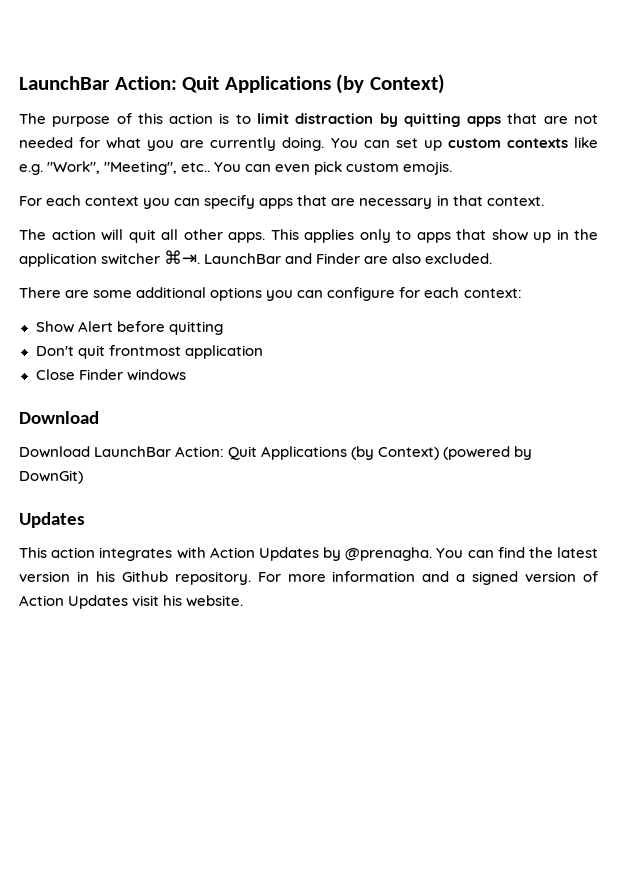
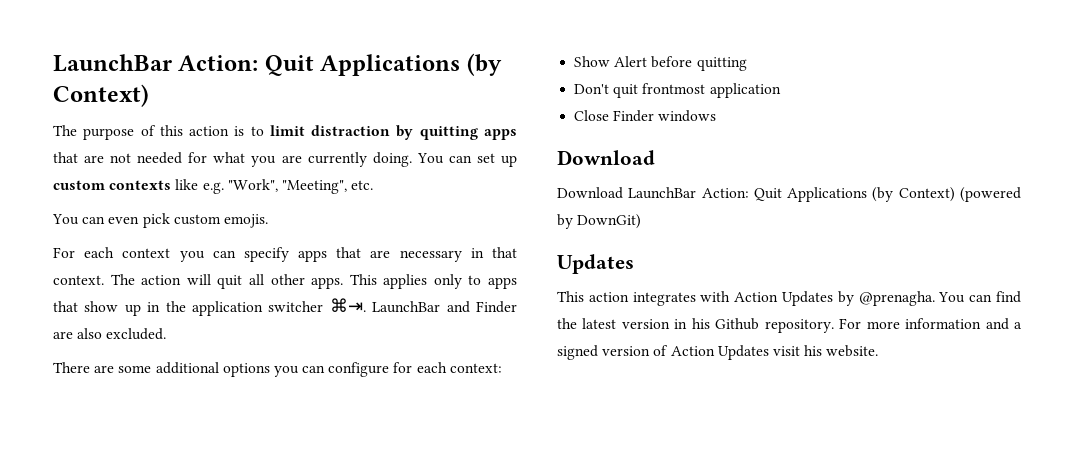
- You can set up custom contexts like e.g. "Work", "Meeting", etc.. You can even pick custom emojis.
+ You can set up custom contexts like e.g. "Work", "Meeting", etc.
+ You can even pick custom emojis.
- For each context you can specify apps that are necessary in that context.
- The action will quit all other apps.
+ For each context you can specify apps that are necessary in that context. The action will quit all other apps.

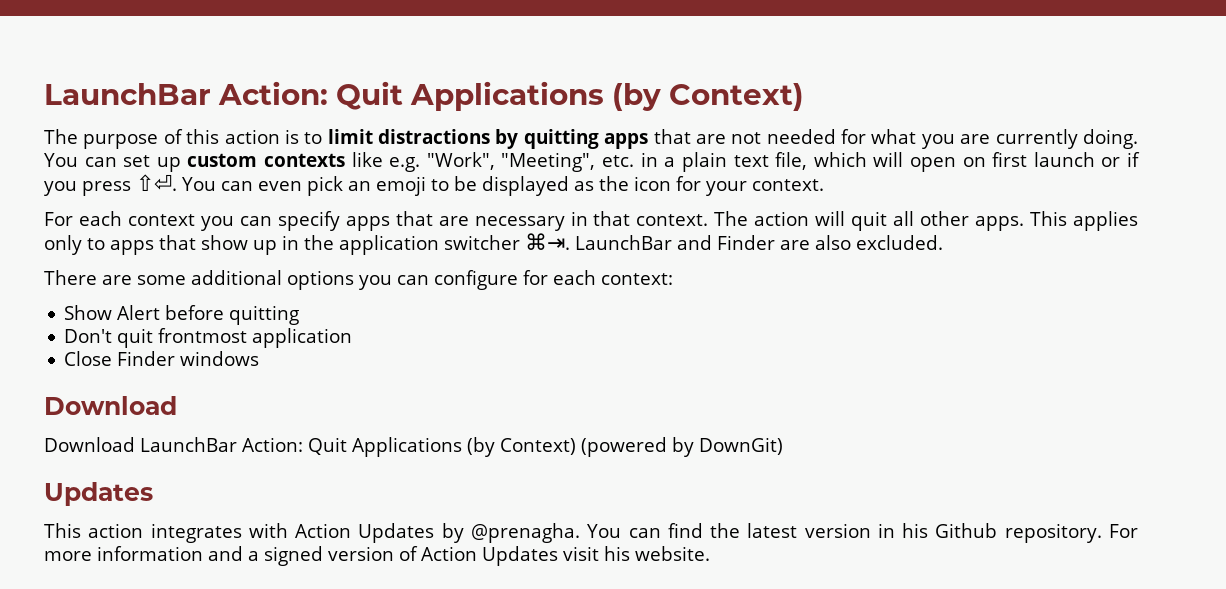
- The purpose of this action is to limit distraction by quitting apps that are not needed for what you are currently doing.
+ The purpose of this action is to limit distractions by quitting apps that are not needed for what you are currently doing.
- You can set up custom contexts like e.g. "Work", "Meeting", etc.
- You can even pick custom emojis.
+ You can set up custom contexts like e.g. "Work", "Meeting", etc. in a plain text file, which will open on first launch or if you press ⇧⏎. You can even pick an emoji to be displayed as the icon for your context.

